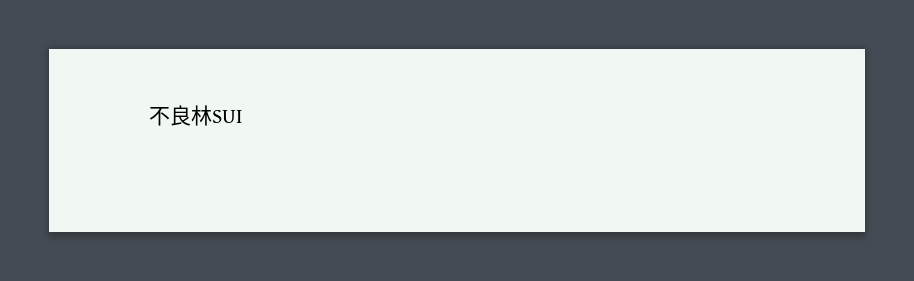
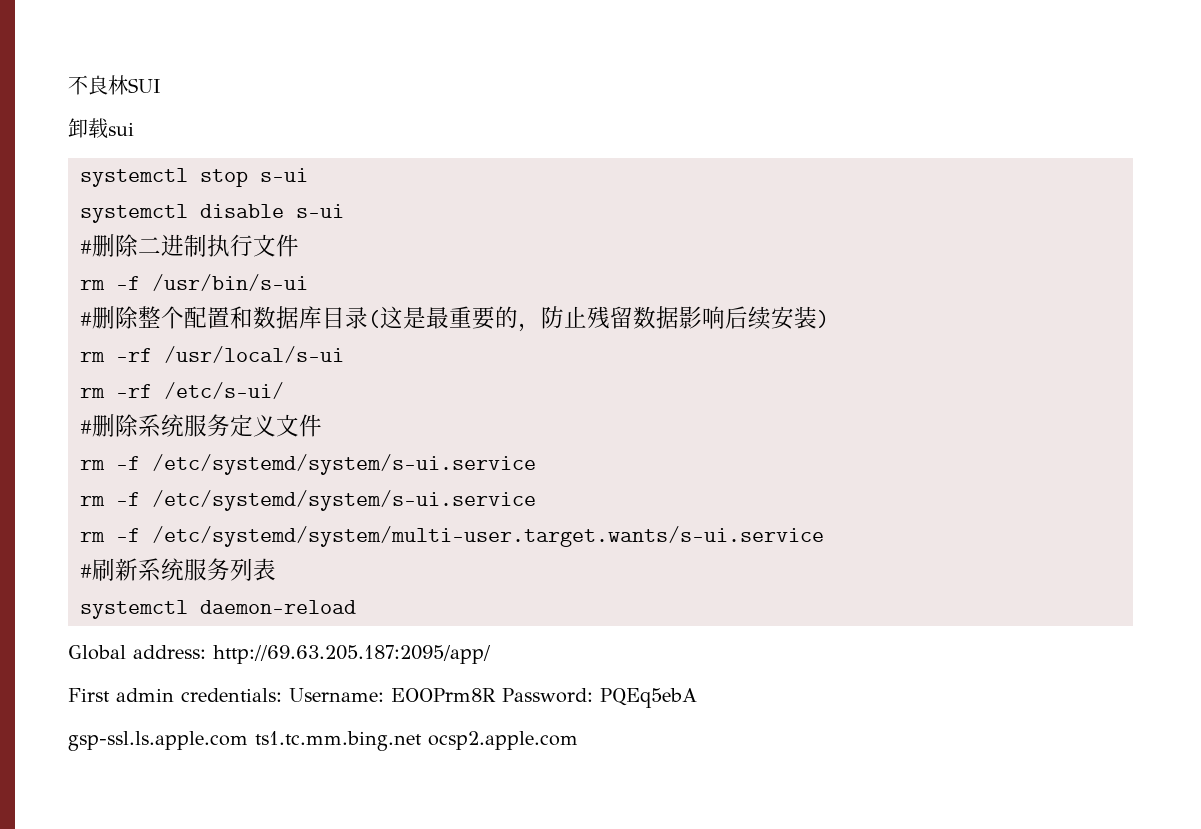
+ 卸载sui
+ systemctl stop s-ui
+ systemctl disable s-ui
+ #删除二进制执行文件
+ rm -f /usr/bin/s-ui
+ #删除整个配置和数据库目录(这是最重要的，防止残留数据影响后续安装)
+ rm -rf /usr/local/s-ui
+ rm -rf /etc/s-ui/
+ #删除系统服务定义文件
+ rm -f /etc/systemd/system/s-ui.service
+ rm -f /etc/systemd/system/s-ui.service
+ rm -f /etc/systemd/system/multi-user.target.wants/s-ui.service
+ #刷新系统服务列表
+ systemctl daemon-reload
+ Global address: http://69.63.205.187:2095/app/
+ First admin credentials: Username: EOOPrm8R Password: PQEq5ebA
+ gsp-ssl.ls.apple.com ts1.tc.mm.bing.net ocsp2.apple.com

